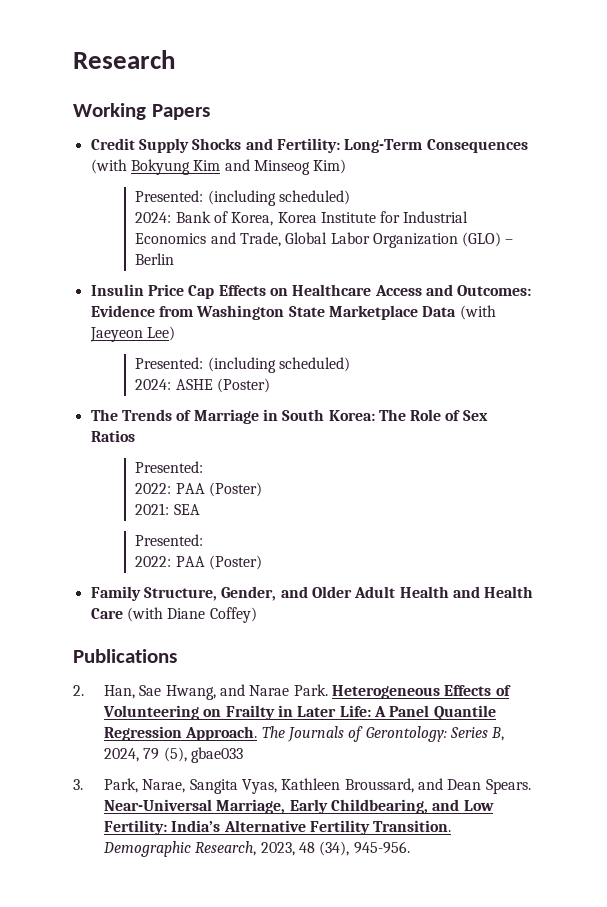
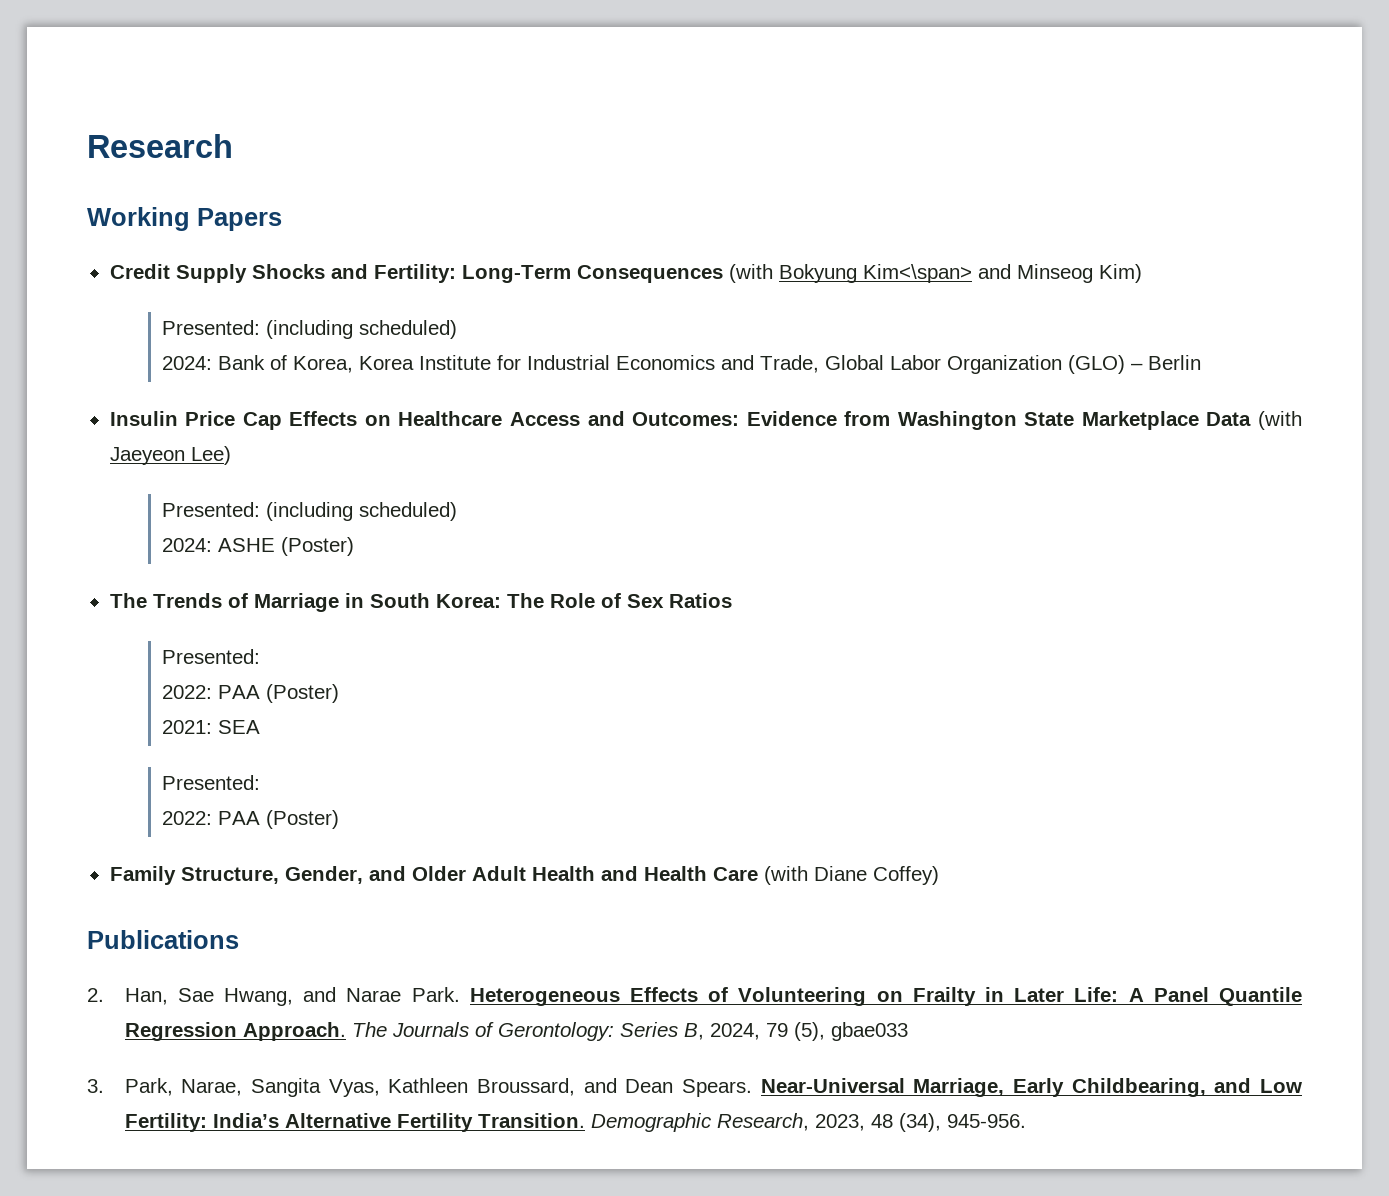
- Credit Supply Shocks and Fertility: Long-Term Consequences (with Bokyung Kim and Minseog Kim)
+ Credit Supply Shocks and Fertility: Long-Term Consequences (with Bokyung Kim<\span> and Minseog Kim)

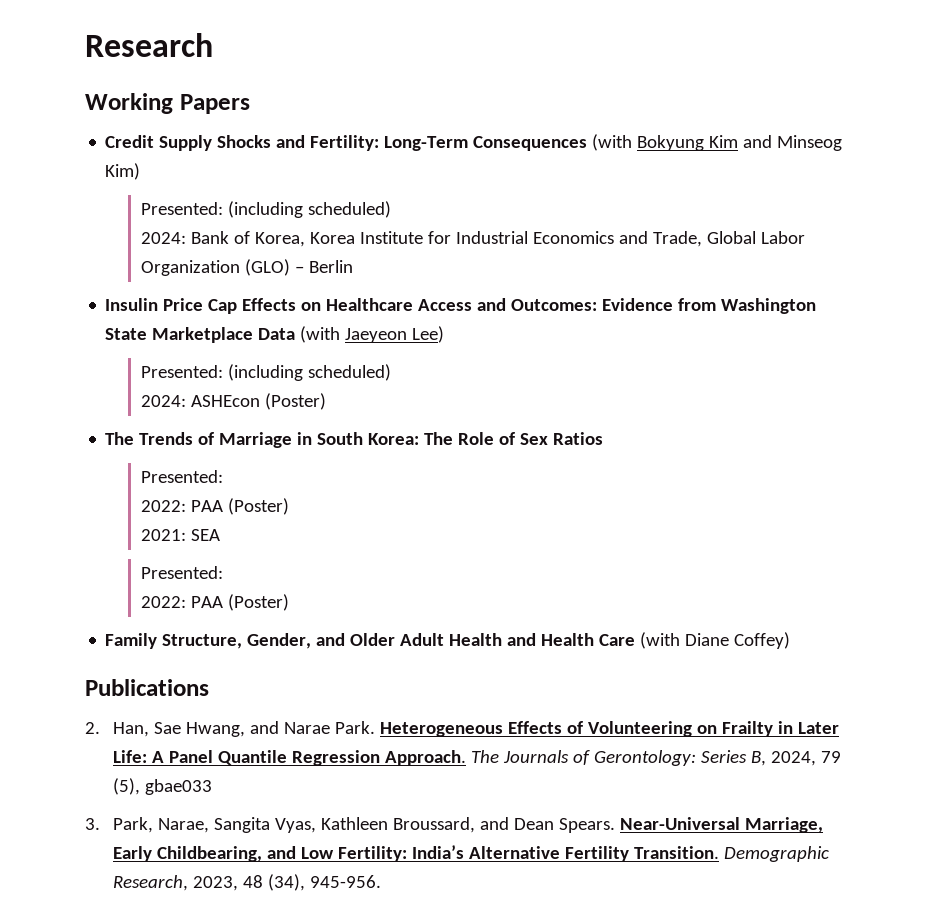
- Credit Supply Shocks and Fertility: Long-Term Consequences (with Bokyung Kim<\span> and Minseog Kim)
+ Credit Supply Shocks and Fertility: Long-Term Consequences (with Bokyung Kim and Minseog Kim)
- 2024: ASHE (Poster)
+ 2024: ASHEcon (Poster)

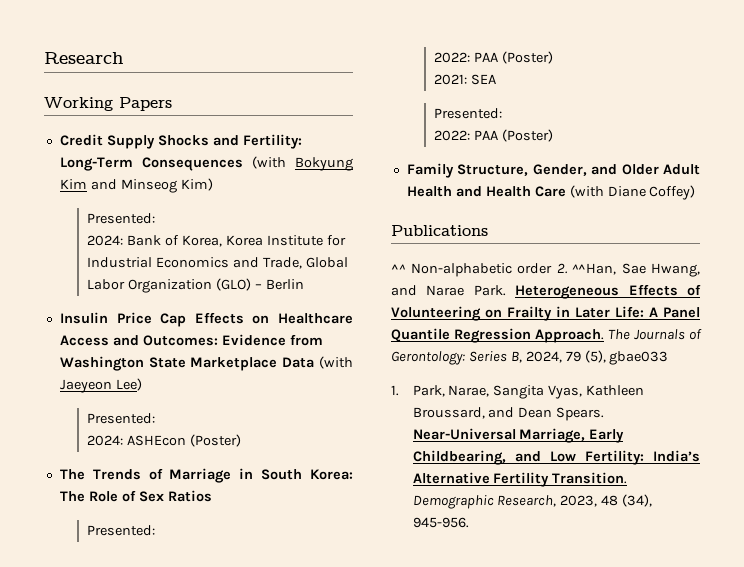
  Credit Supply Shocks and Fertility: Long-Term Consequences (with Bokyung Kim and Minseog Kim)
- Presented: (including scheduled)
+ Presented:
  Insulin Price Cap Effects on Healthcare Access and Outcomes: Evidence from Washington State Marketplace Data (with Jaeyeon Lee)
- Presented: (including scheduled)
+ Presented:
- 2. Han, Sae Hwang, and Narae Park.
+ ^^ Non-alphabetic order 2. ^^Han, Sae Hwang, and Narae Park.
- 3. Park, Narae, Sangita Vyas, Kathleen Broussard, and Dean Spears.
+ 1. Park, Narae, Sangita Vyas, Kathleen Broussard, and Dean Spears.

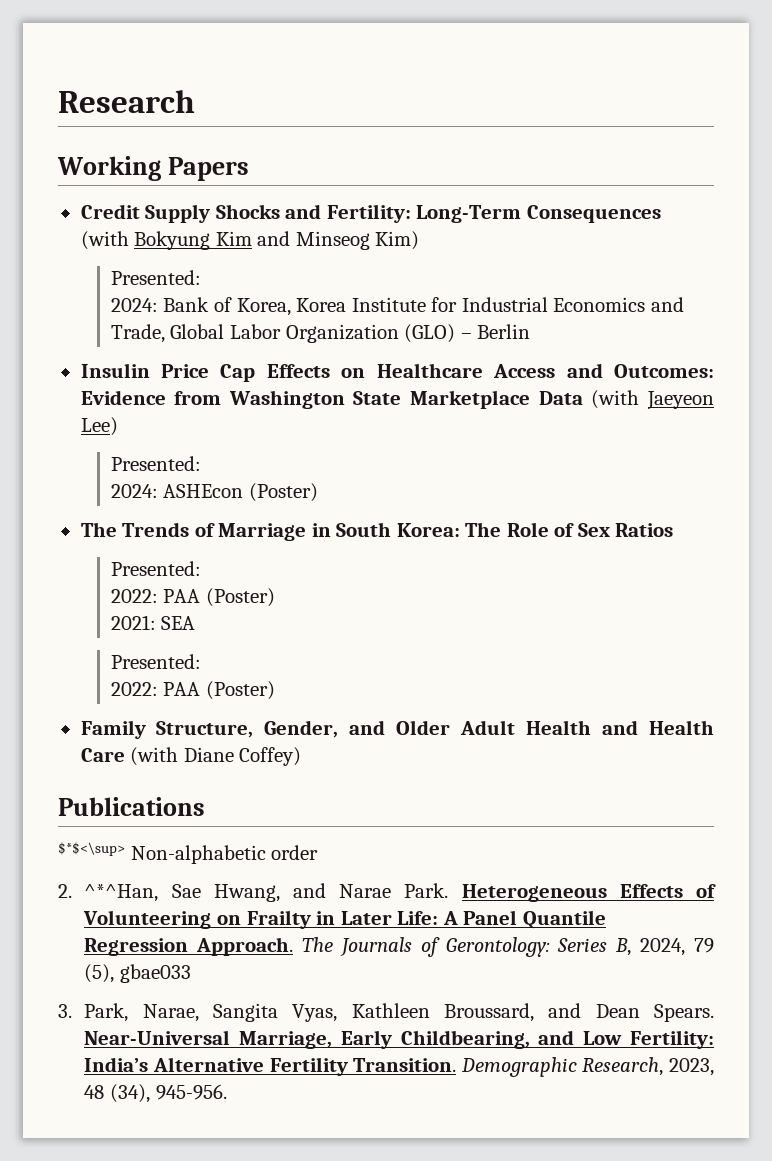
- ^^ Non-alphabetic order 2. ^^Han, Sae Hwang, and Narae Park.
+ $*$<\sup> Non-alphabetic order
+ 2. ^*^Han, Sae Hwang, and Narae Park.
- 1. Park, Narae, Sangita Vyas, Kathleen Broussard, and Dean Spears.
+ 3. Park, Narae, Sangita Vyas, Kathleen Broussard, and Dean Spears.

